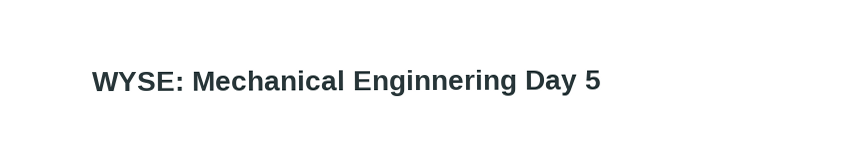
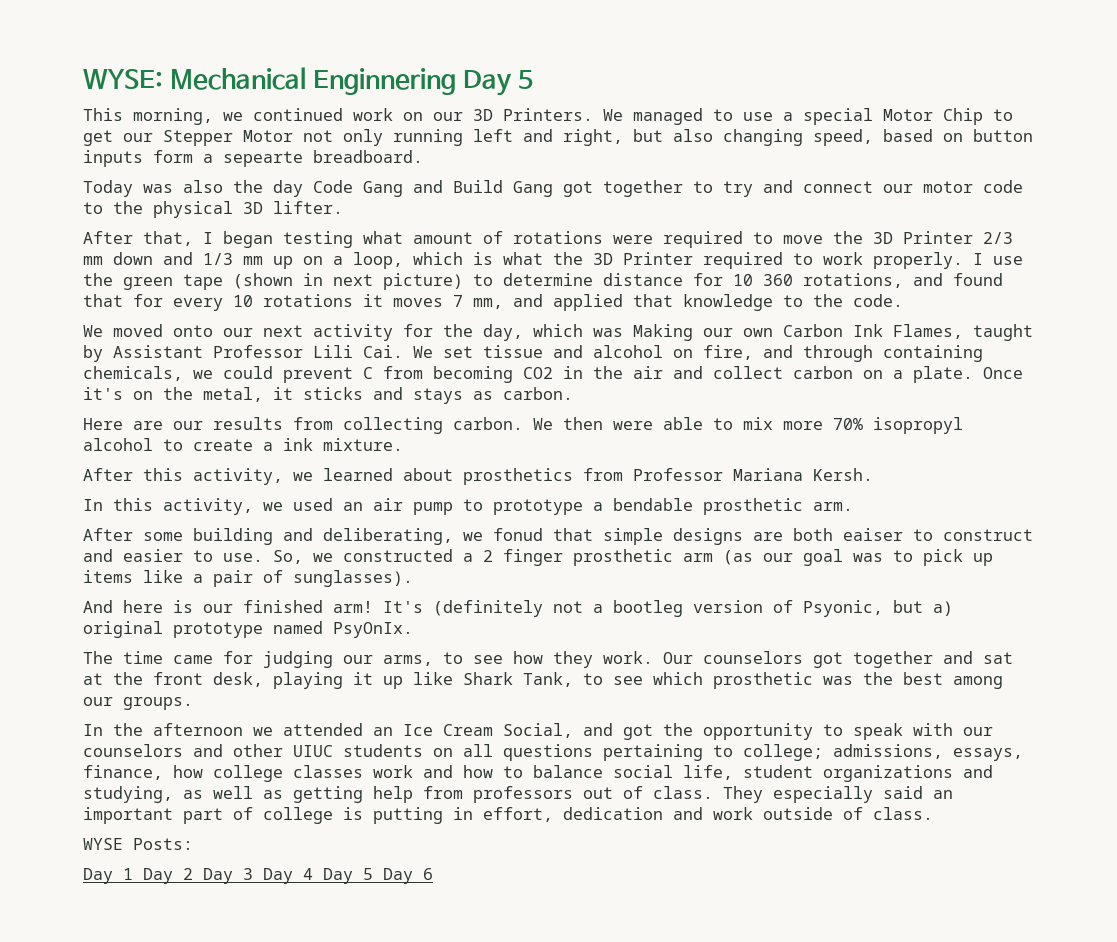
+ This morning, we continued work on our 3D Printers. We managed to use a special Motor Chip to get our Stepper Motor not only running left and right, but also changing speed, based on button inputs form a sepearte breadboard.
+ Today was also the day Code Gang and Build Gang got together to try and connect our motor code to the physical 3D lifter.
+ After that, I began testing what amount of rotations were required to move the 3D Printer 2/3 mm down and 1/3 mm up on a loop, which is what the 3D Printer required to work properly. I use the green tape (shown in next picture) to determine distance for 10 360 rotations, and found that for every 10 rotations it moves 7 mm, and applied that knowledge to the code.
+ We moved onto our next activity for the day, which was Making our own Carbon Ink Flames, taught by Assistant Professor Lili Cai. We set tissue and alcohol on fire, and through containing chemicals, we could prevent C from becoming CO2 in the air and collect carbon on a plate. Once it's on the metal, it sticks and stays as carbon.
+ Here are our results from collecting carbon. We then were able to mix more 70% isopropyl alcohol to create a ink mixture.
+ After this activity, we learned about prosthetics from Professor Mariana Kersh.
+ In this activity, we used an air pump to prototype a bendable prosthetic arm.
+ After some building and deliberating, we fonud that simple designs are both eaiser to construct and easier to use. So, we constructed a 2 finger prosthetic arm (as our goal was to pick up items like a pair of sunglasses).
+ And here is our finished arm! It's (definitely not a bootleg version of Psyonic, but a) original prototype named PsyOnIx.
+ The time came for judging our arms, to see how they work. Our counselors got together and sat at the front desk, playing it up like Shark Tank, to see which prosthetic was the best among our groups.
+ In the afternoon we attended an Ice Cream Social, and got the opportunity to speak with our counselors and other UIUC students on all questions pertaining to college; admissions, essays, finance, how college classes work and how to balance social life, student organizations and studying, as well as getting help from professors out of class. They especially said an important part of college is putting in effort, dedication and work outside of class.
+ WYSE Posts:
+ Day 1 Day 2 Day 3 Day 4 Day 5 Day 6

